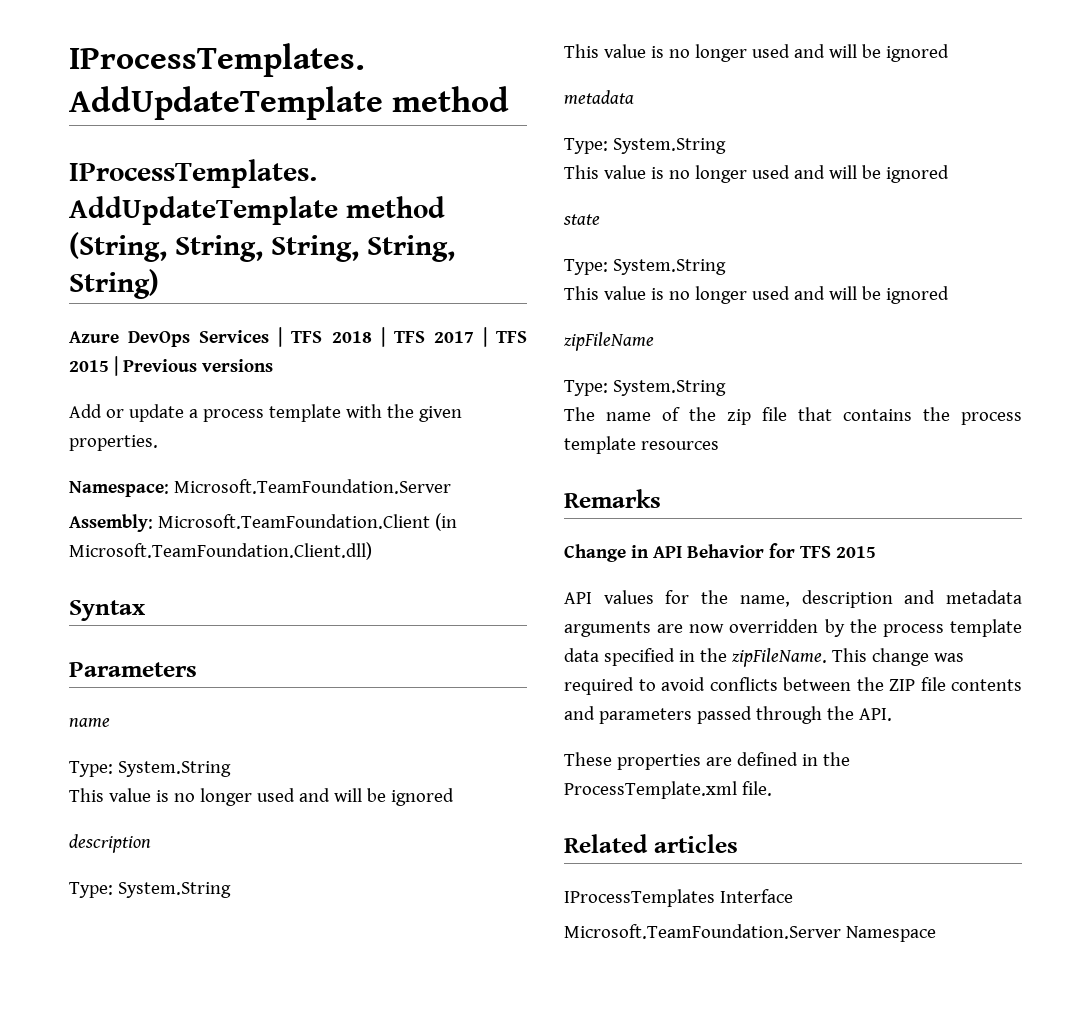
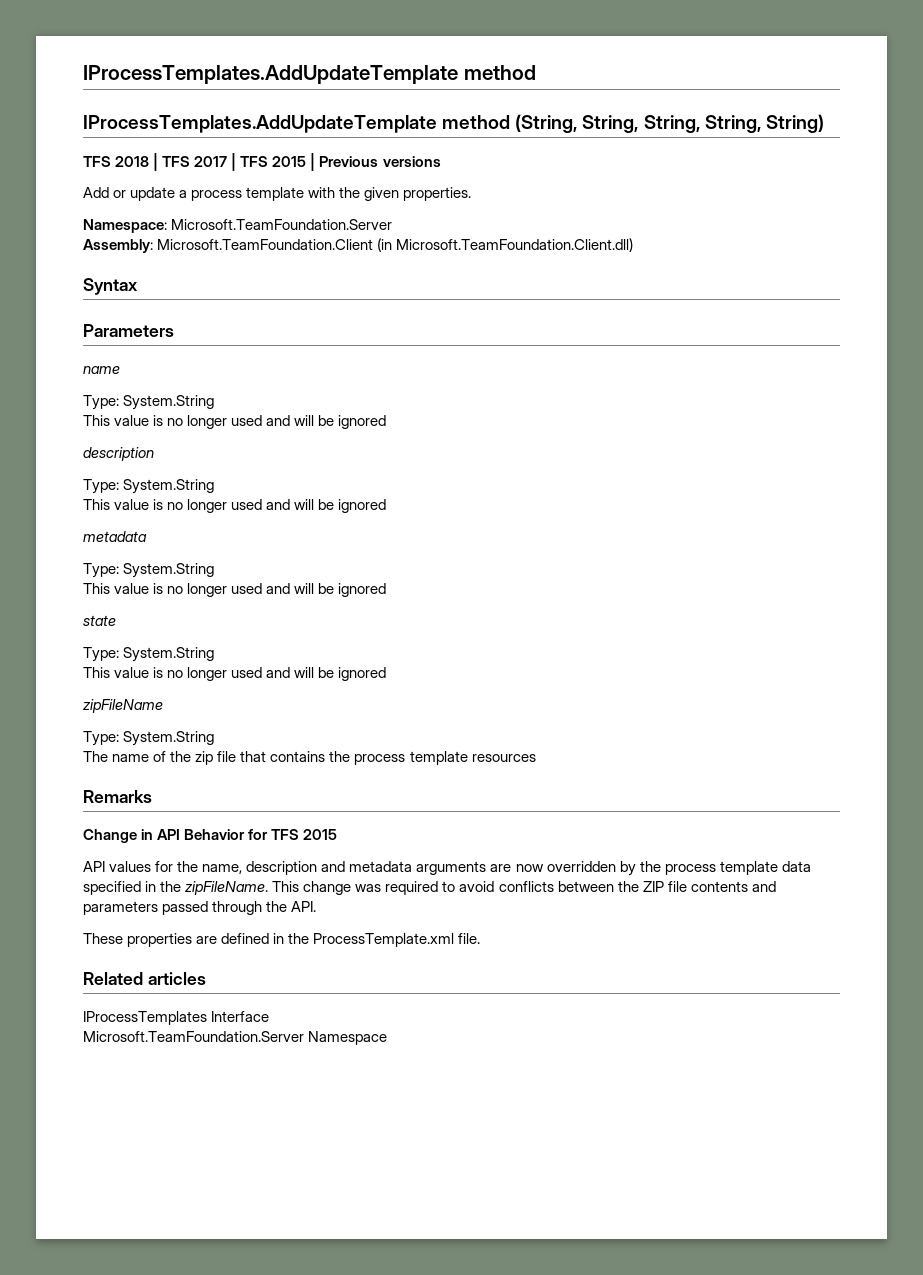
- Azure DevOps Services | TFS 2018 | TFS 2017 | TFS 2015 | Previous versions
+ TFS 2018 | TFS 2017 | TFS 2015 | Previous versions

